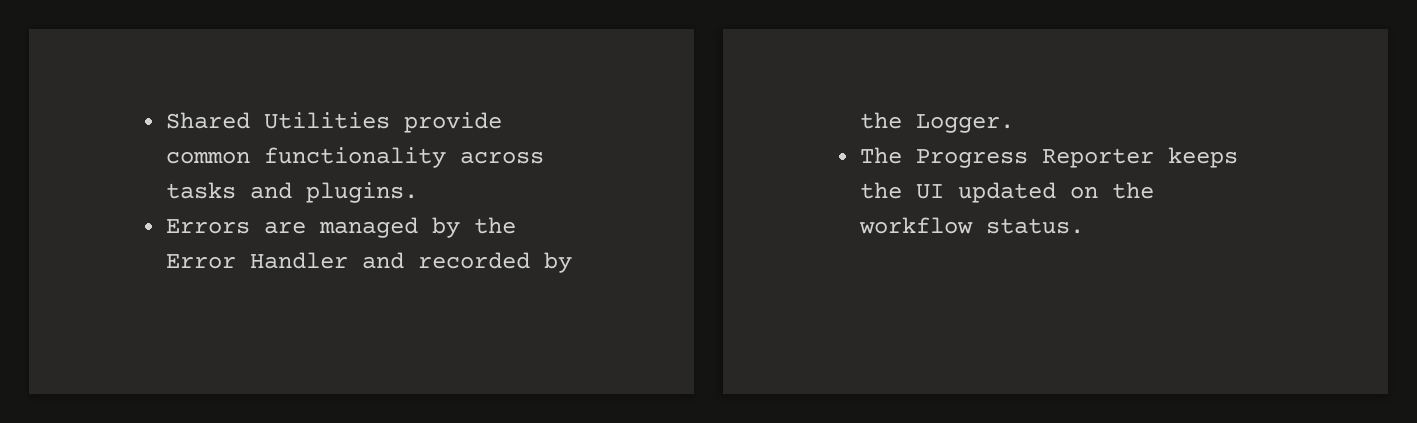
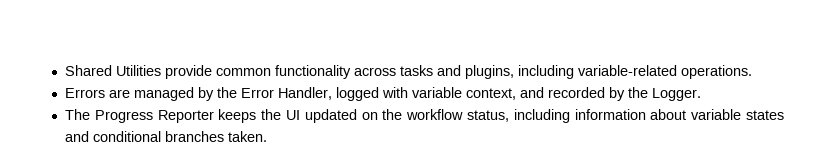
- Shared Utilities provide common functionality across tasks and plugins.
+ Shared Utilities provide common functionality across tasks and plugins, including variable-related operations.
- Errors are managed by the Error Handler and recorded by the Logger.
+ Errors are managed by the Error Handler, logged with variable context, and recorded by the Logger.
- The Progress Reporter keeps the UI updated on the workflow status.
+ The Progress Reporter keeps the UI updated on the workflow status, including information about variable states and conditional branches taken.

